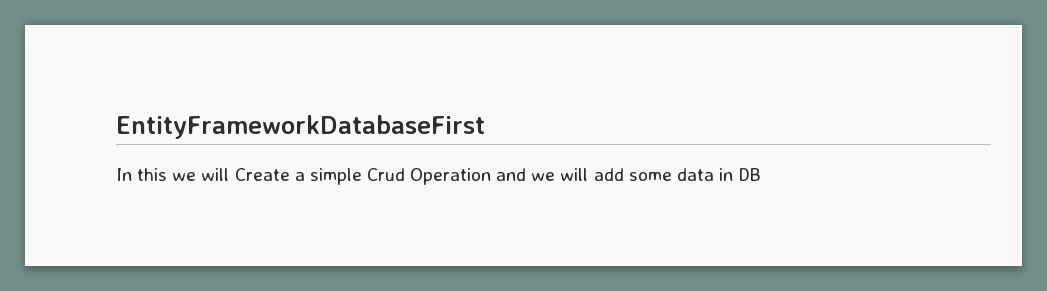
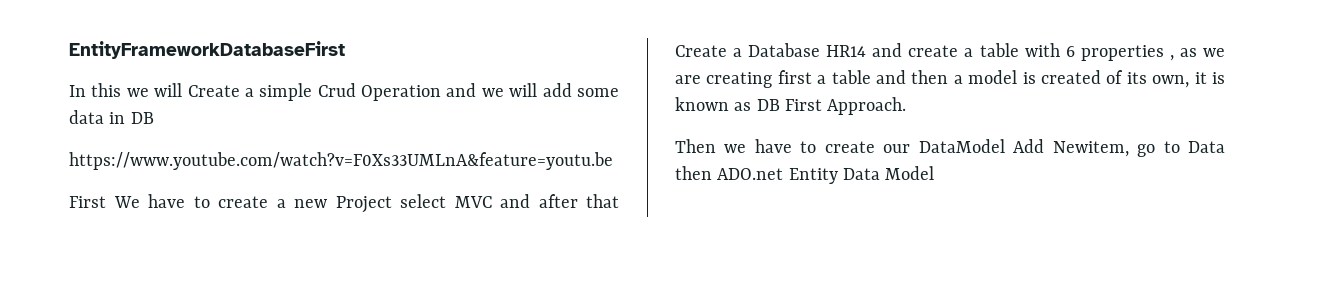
+ https://www.youtube.com/watch?v=F0Xs33UMLnA&feature=youtu.be
+ First We have to create a new Project select MVC and after that Create a Database HR14 and create a table with 6 properties , as we are creating first a table and then a model is created of its own, it is known as DB First Approach.
+ Then we have to create our DataModel Add Newitem, go to Data then ADO.net Entity Data Model

